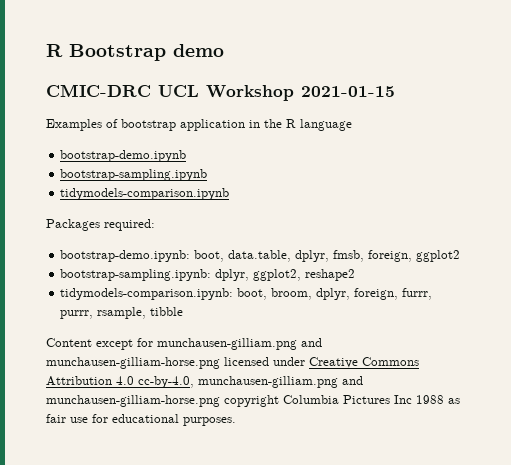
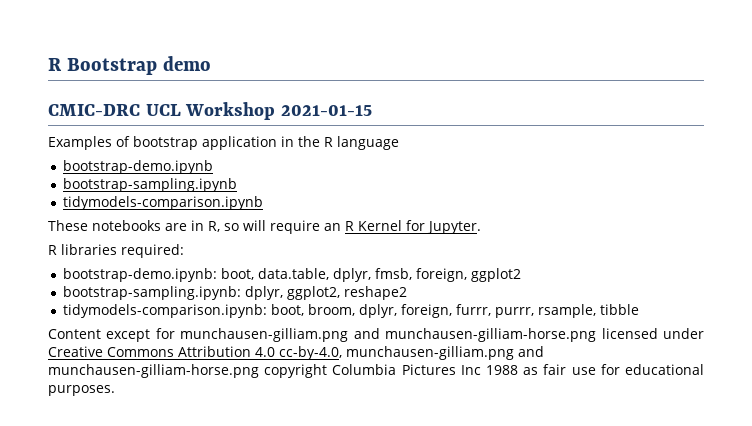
- Packages required:
+ These notebooks are in R, so will require an R Kernel for Jupyter.
+ R libraries required:

